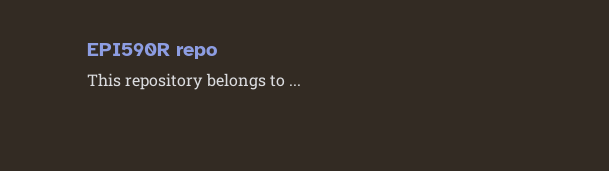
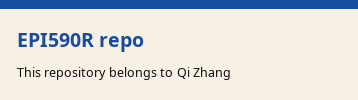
- This repository belongs to ...
+ This repository belongs to Qi Zhang

